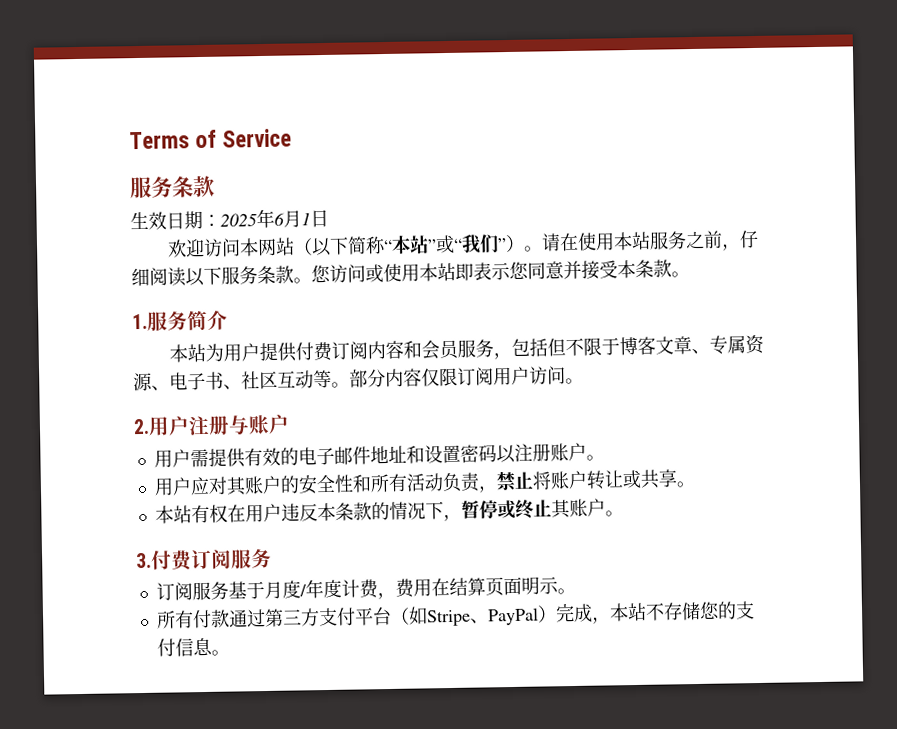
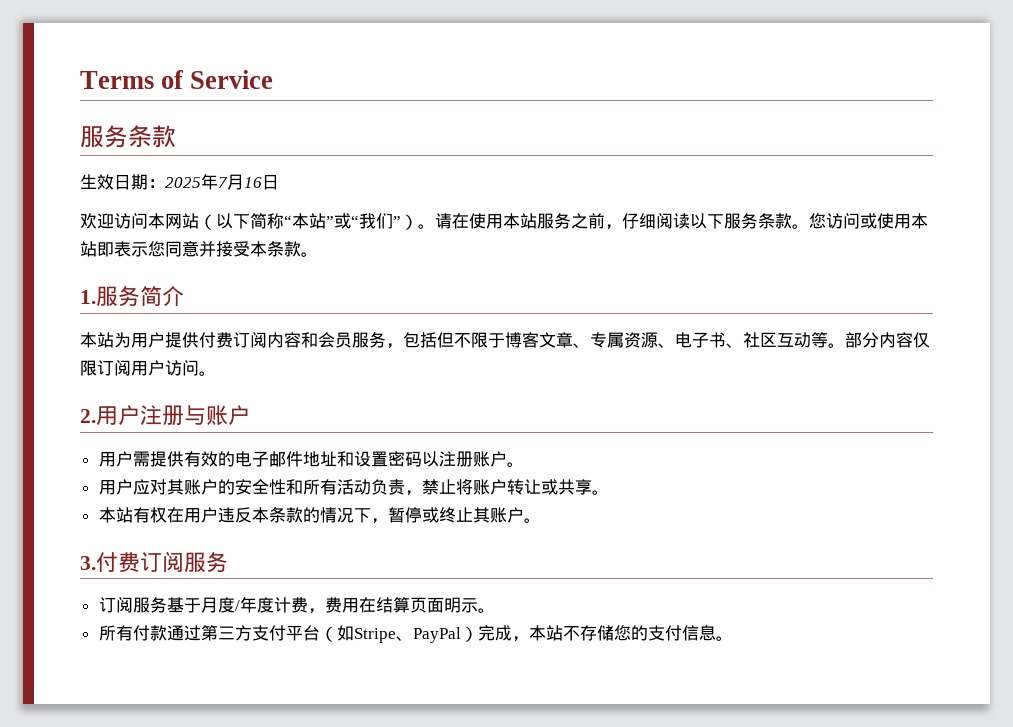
- 生效日期：2025年6月1日
+ 生效日期：2025年7月16日

